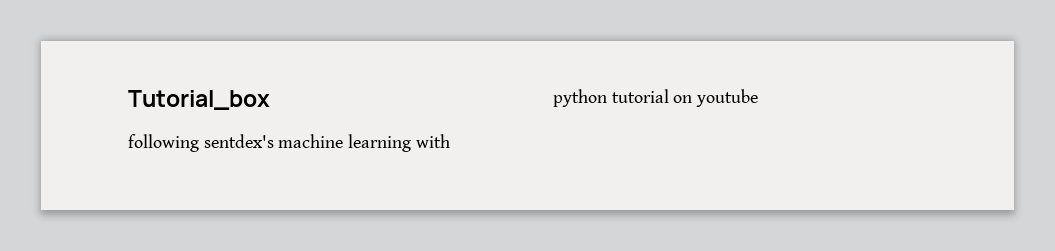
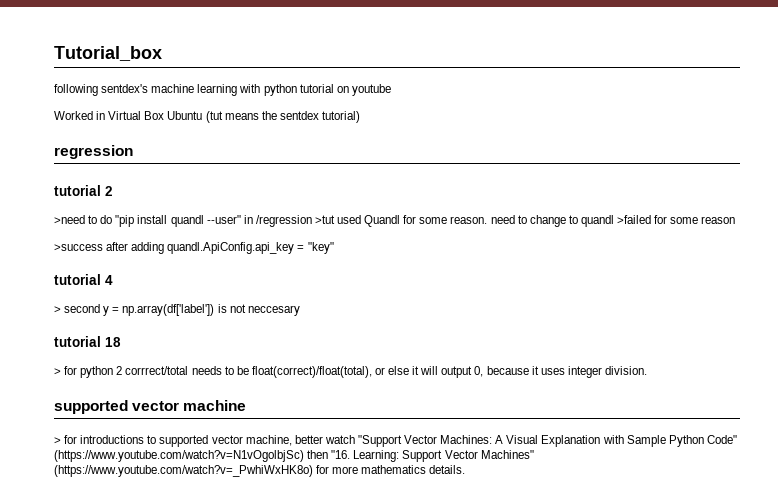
+ Worked in Virtual Box Ubuntu (tut means the sentdex tutorial)
+ regression
+ tutorial 2
+ >need to do "pip install quandl --user" in /regression >tut used Quandl for some reason. need to change to quandl >failed for some reason
+ >success after adding quandl.ApiConfig.api_key = "key"
+ tutorial 4
+ > second y = np.array(df['label']) is not neccesary
+ tutorial 18
+ > for python 2 corrrect/total needs to be float(correct)/float(total), or else it will output 0, because it uses integer division.
+ supported vector machine
+ > for introductions to supported vector machine, better watch "Support Vector Machines: A Visual Explanation with Sample Python Code" (https://www.youtube.com/watch?v=N1vOgolbjSc) then "16. Learning: Support Vector Machines" (https://www.youtube.com/watch?v=_PwhiWxHK8o) for more mathematics details.

